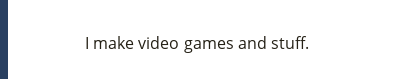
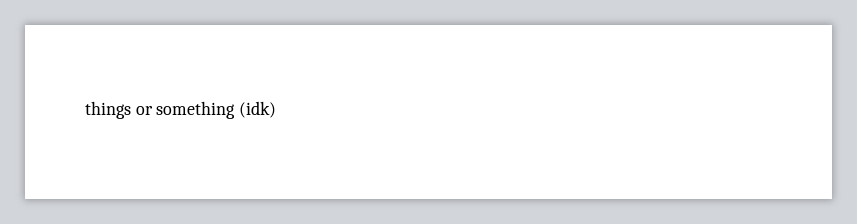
- I make video games and stuff.
+ things or something (idk)

